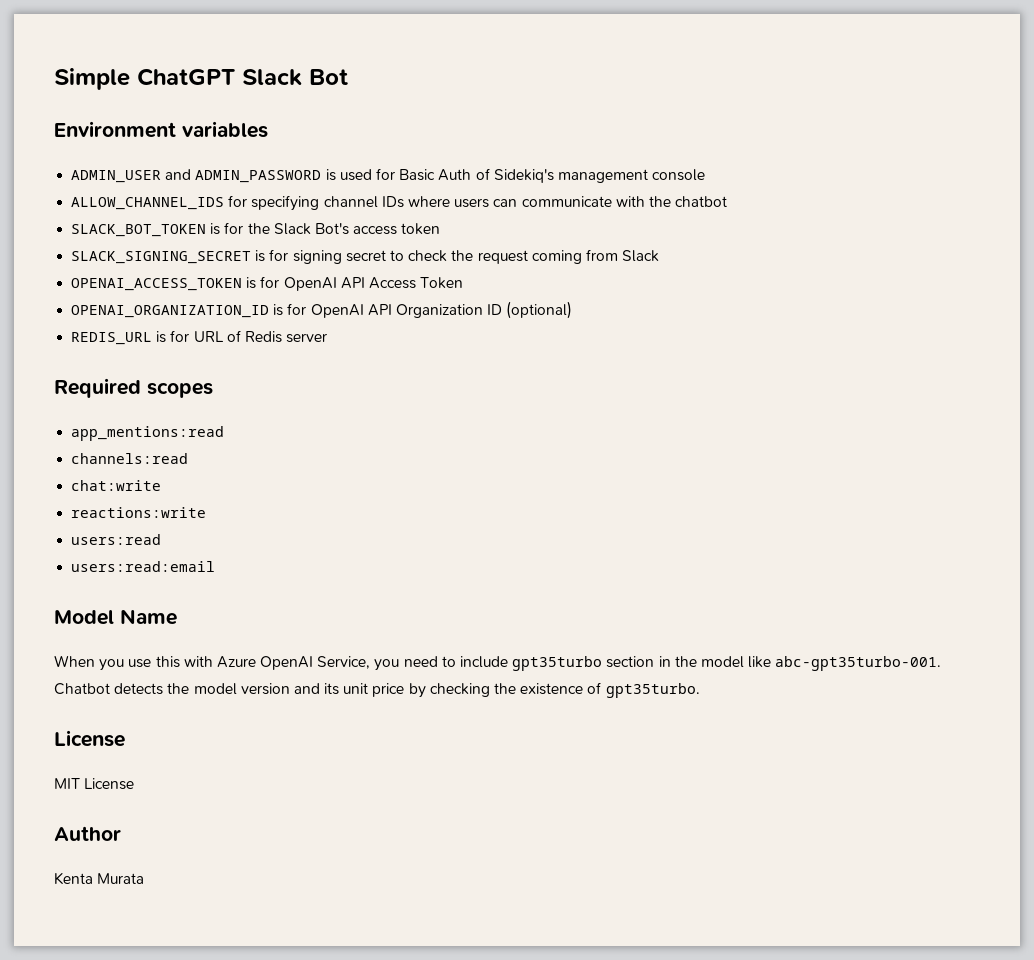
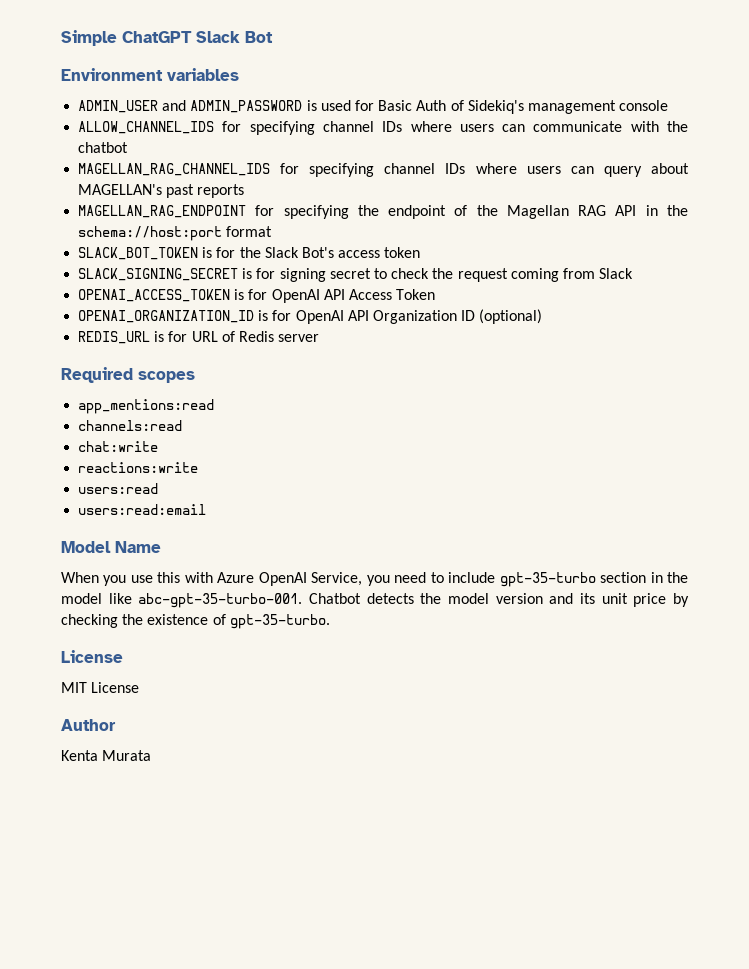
+ MAGELLAN_RAG_CHANNEL_IDS for specifying channel IDs where users can query about MAGELLAN's past reports
+ MAGELLAN_RAG_ENDPOINT for specifying the endpoint of the Magellan RAG API in the schema://host:port format
- When you use this with Azure OpenAI Service, you need to include gpt35turbo section in the model like abc-gpt35turbo-001.
+ When you use this with Azure OpenAI Service, you need to include gpt-35-turbo section in the model like abc-gpt-35-turbo-001.
- Chatbot detects the model version and its unit price by checking the existence of gpt35turbo.
+ Chatbot detects the model version and its unit price by checking the existence of gpt-35-turbo.

